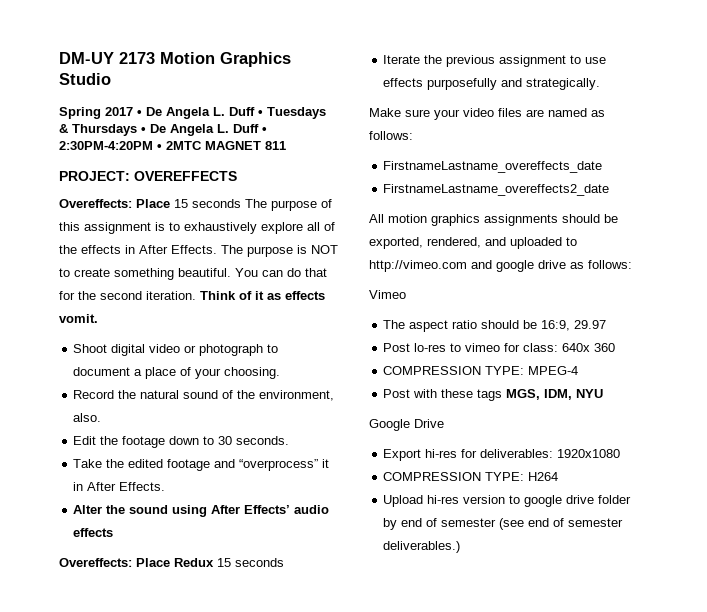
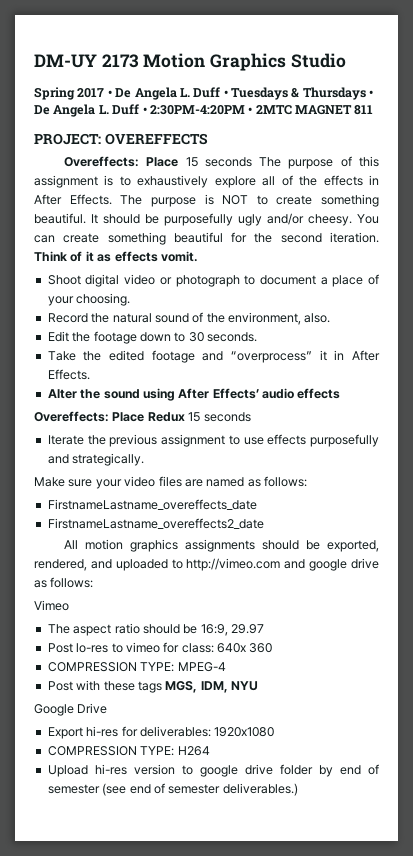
- You can do that for the second iteration.
+ It should be purposefully ugly and/or cheesy. You can create something beautiful for the second iteration.

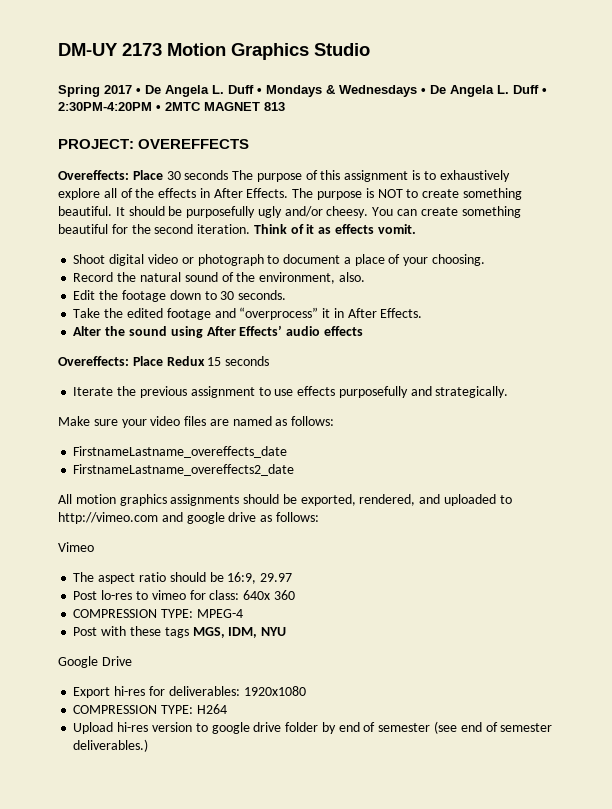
- Spring 2017 • De Angela L. Duff • Tuesdays & Thursdays • De Angela L. Duff • 2:30PM-4:20PM • 2MTC MAGNET 811
+ Spring 2017 • De Angela L. Duff • Mondays & Wednesdays • De Angela L. Duff • 2:30PM-4:20PM • 2MTC MAGNET 813
- Overeffects: Place 15 seconds The purpose of this assignment is to exhaustively explore all of the effects in After Effects.
+ Overeffects: Place 30 seconds The purpose of this assignment is to exhaustively explore all of the effects in After Effects.

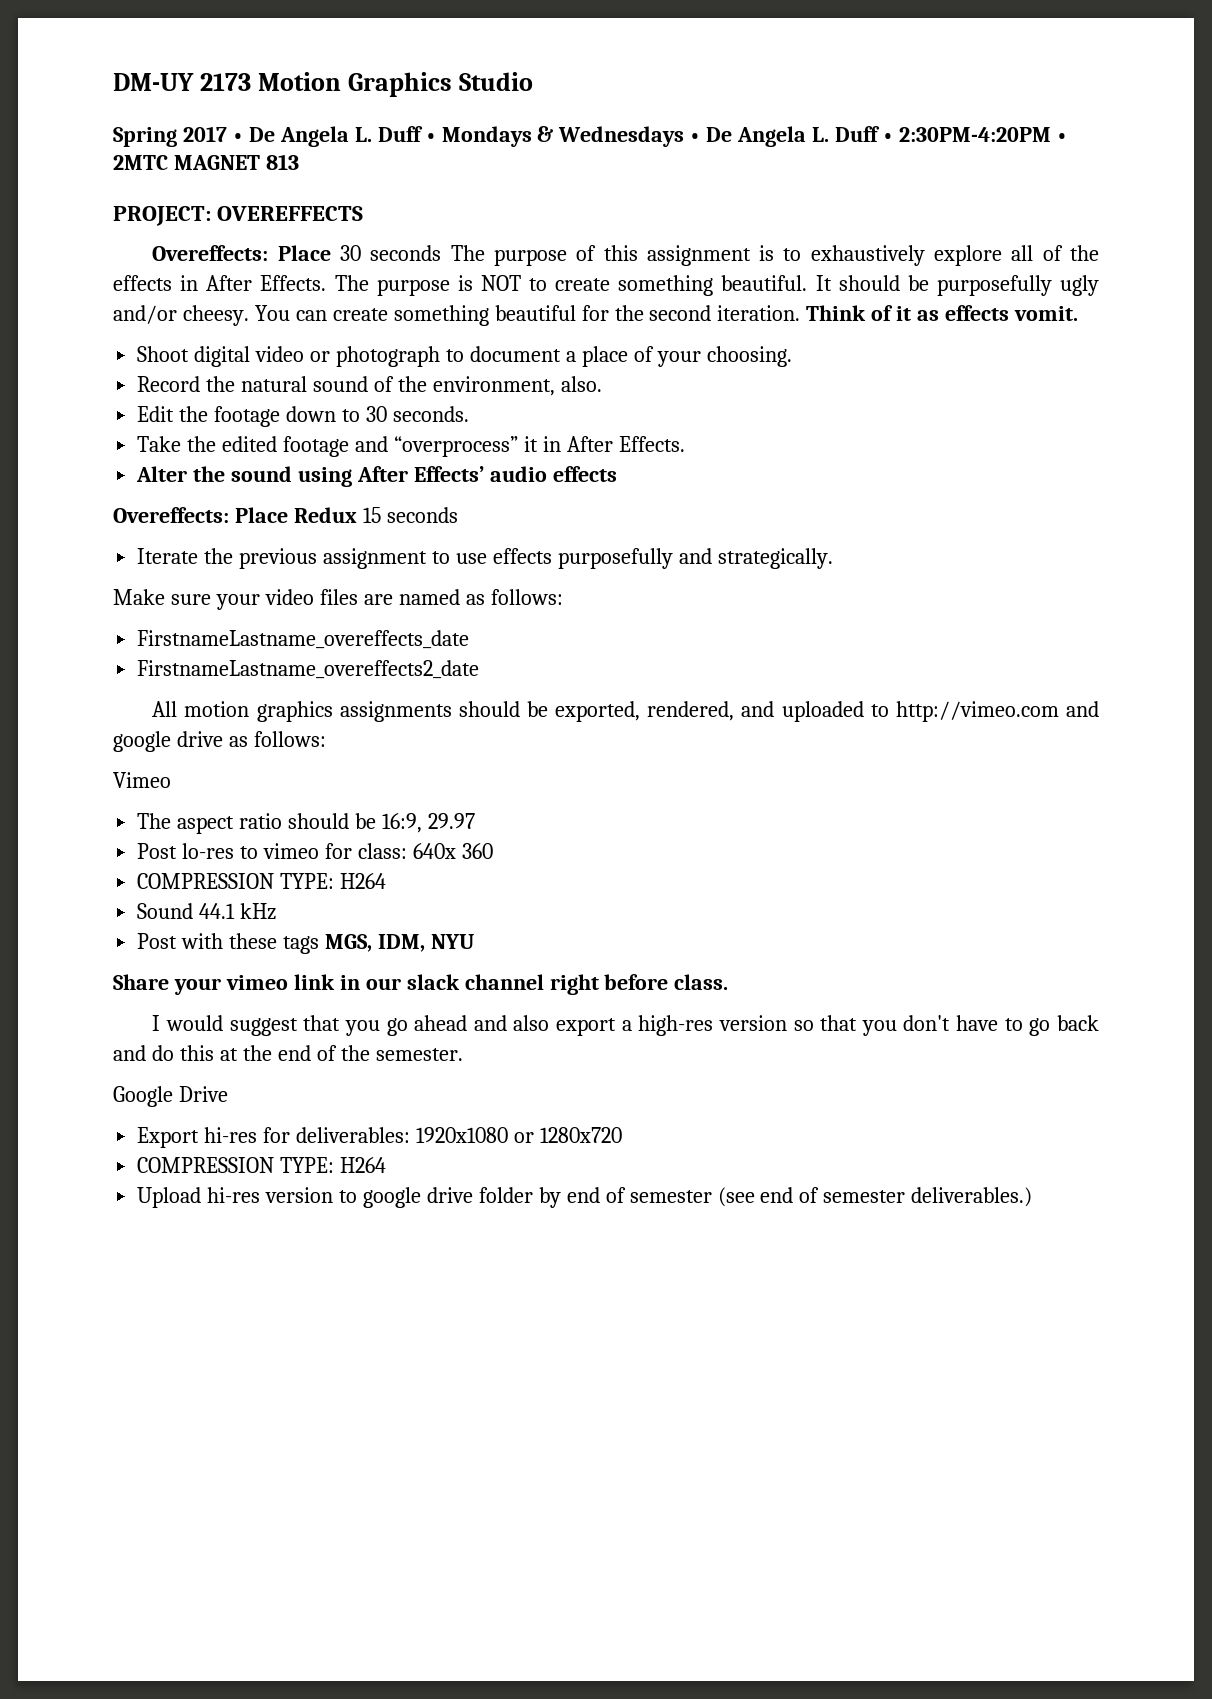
  Post lo-res to vimeo for class: 640x 360
- COMPRESSION TYPE: MPEG-4
+ COMPRESSION TYPE: H264
+ Sound 44.1 kHz
+ Share your vimeo link in our slack channel right before class.
+ I would suggest that you go ahead and also export a high-res version so that you don't have to go back and do this at the end of the semester.
- Export hi-res for deliverables: 1920x1080
+ Export hi-res for deliverables: 1920x1080 or 1280x720

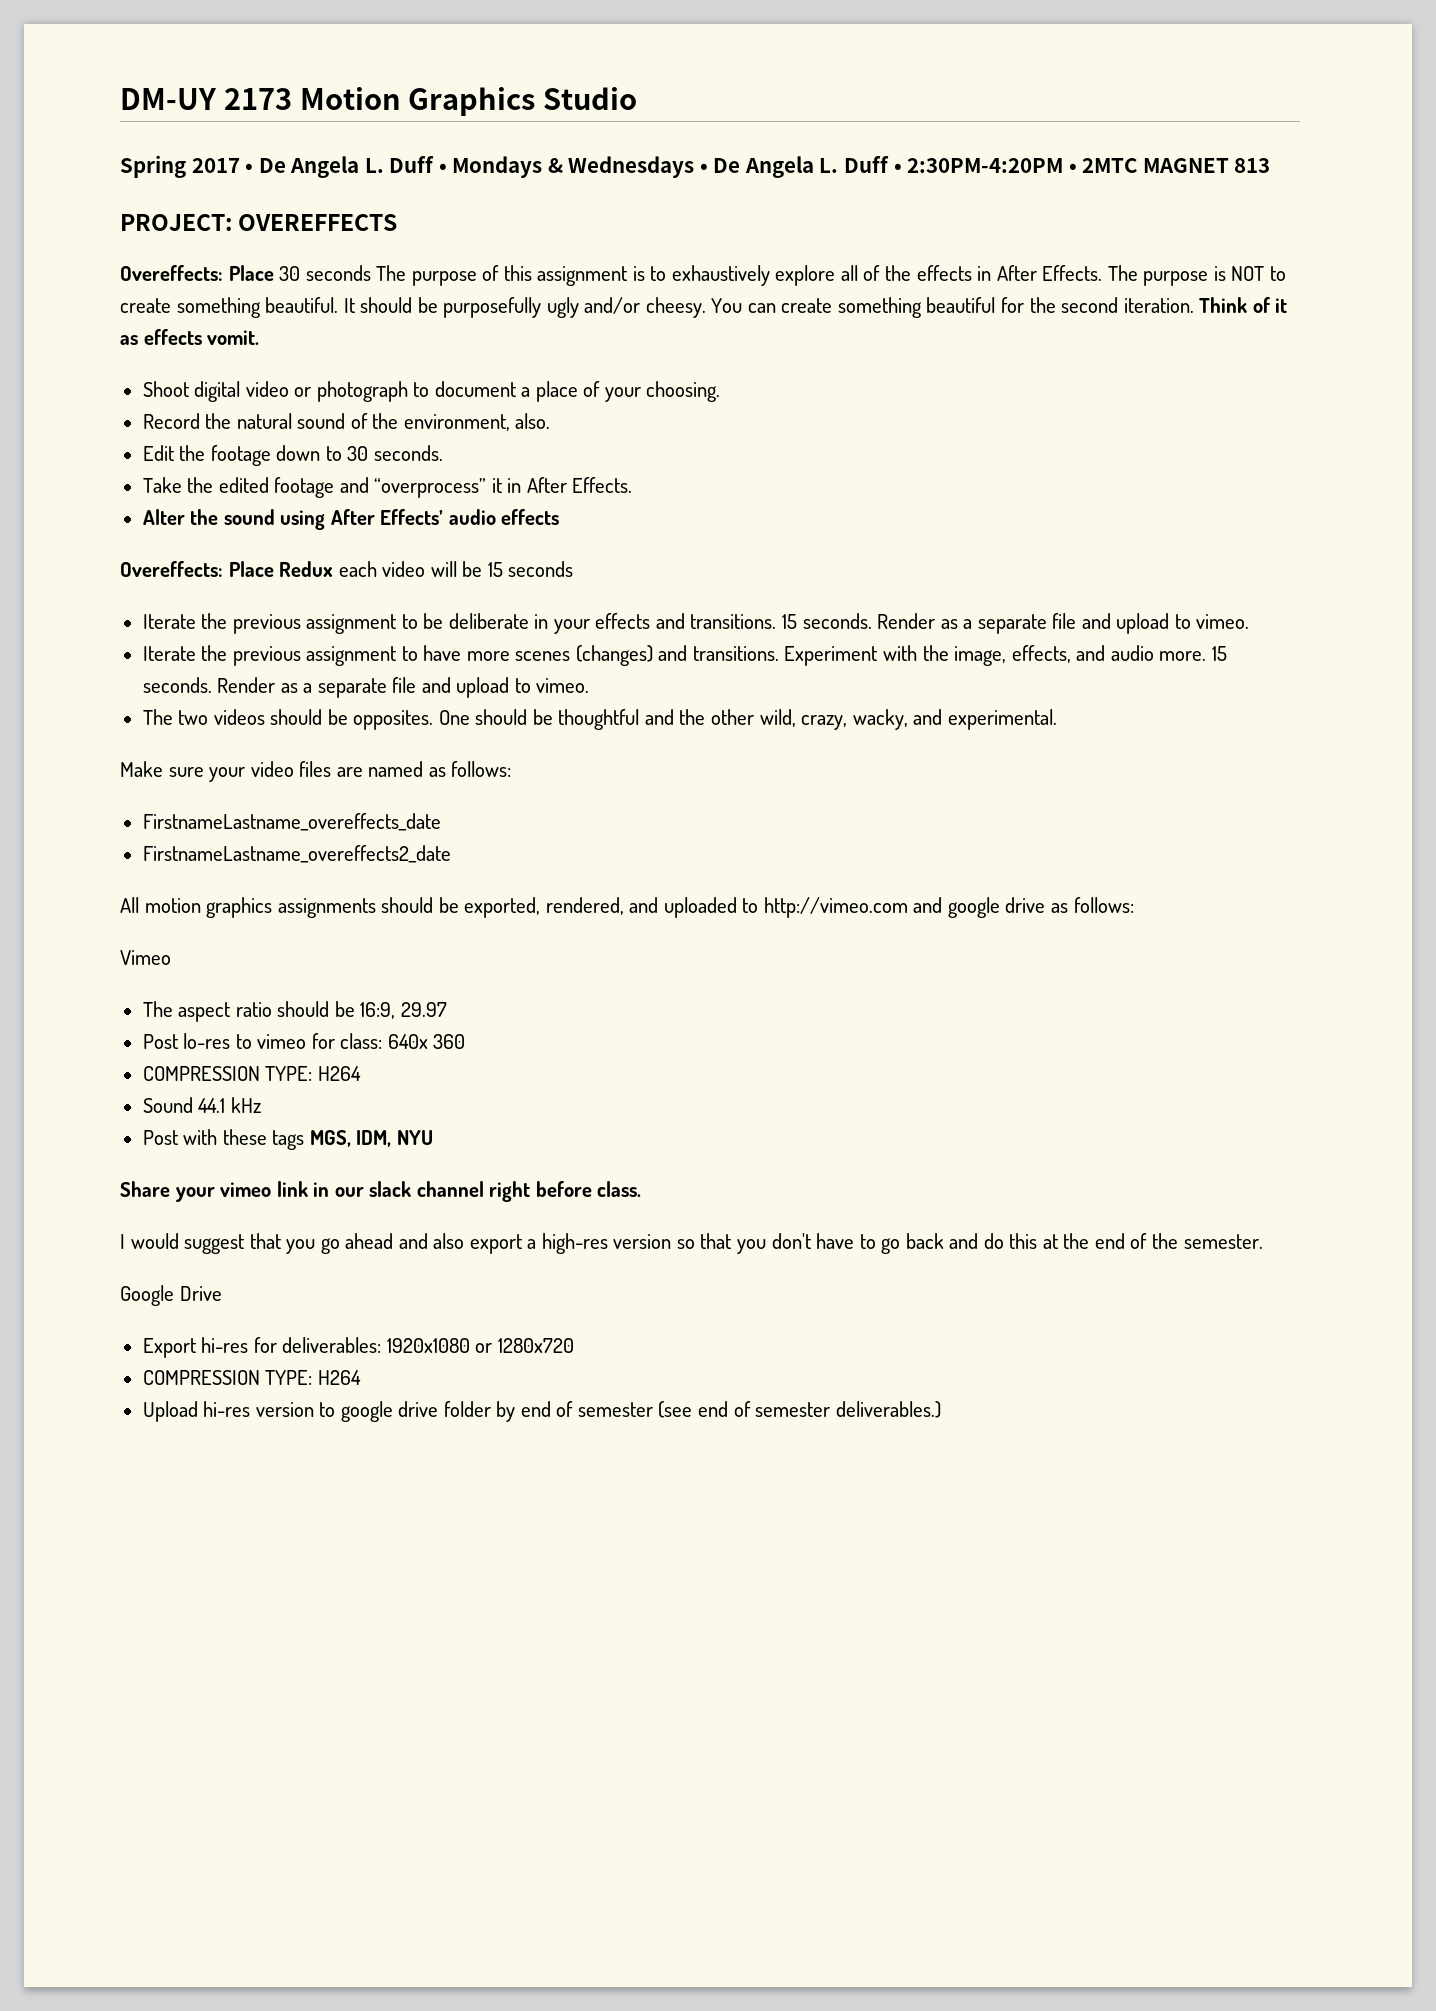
- Overeffects: Place Redux 15 seconds
+ Overeffects: Place Redux each video will be 15 seconds
- Iterate the previous assignment to use effects purposefully and strategically.
+ Iterate the previous assignment to be deliberate in your effects and transitions. 15 seconds. Render as a separate file and upload to vimeo.
+ Iterate the previous assignment to have more scenes (changes) and transitions. Experiment with the image, effects, and audio more. 15 seconds. Render as a separate file and upload to vimeo.
+ The two videos should be opposites. One should be thoughtful and the other wild, crazy, wacky, and experimental.

